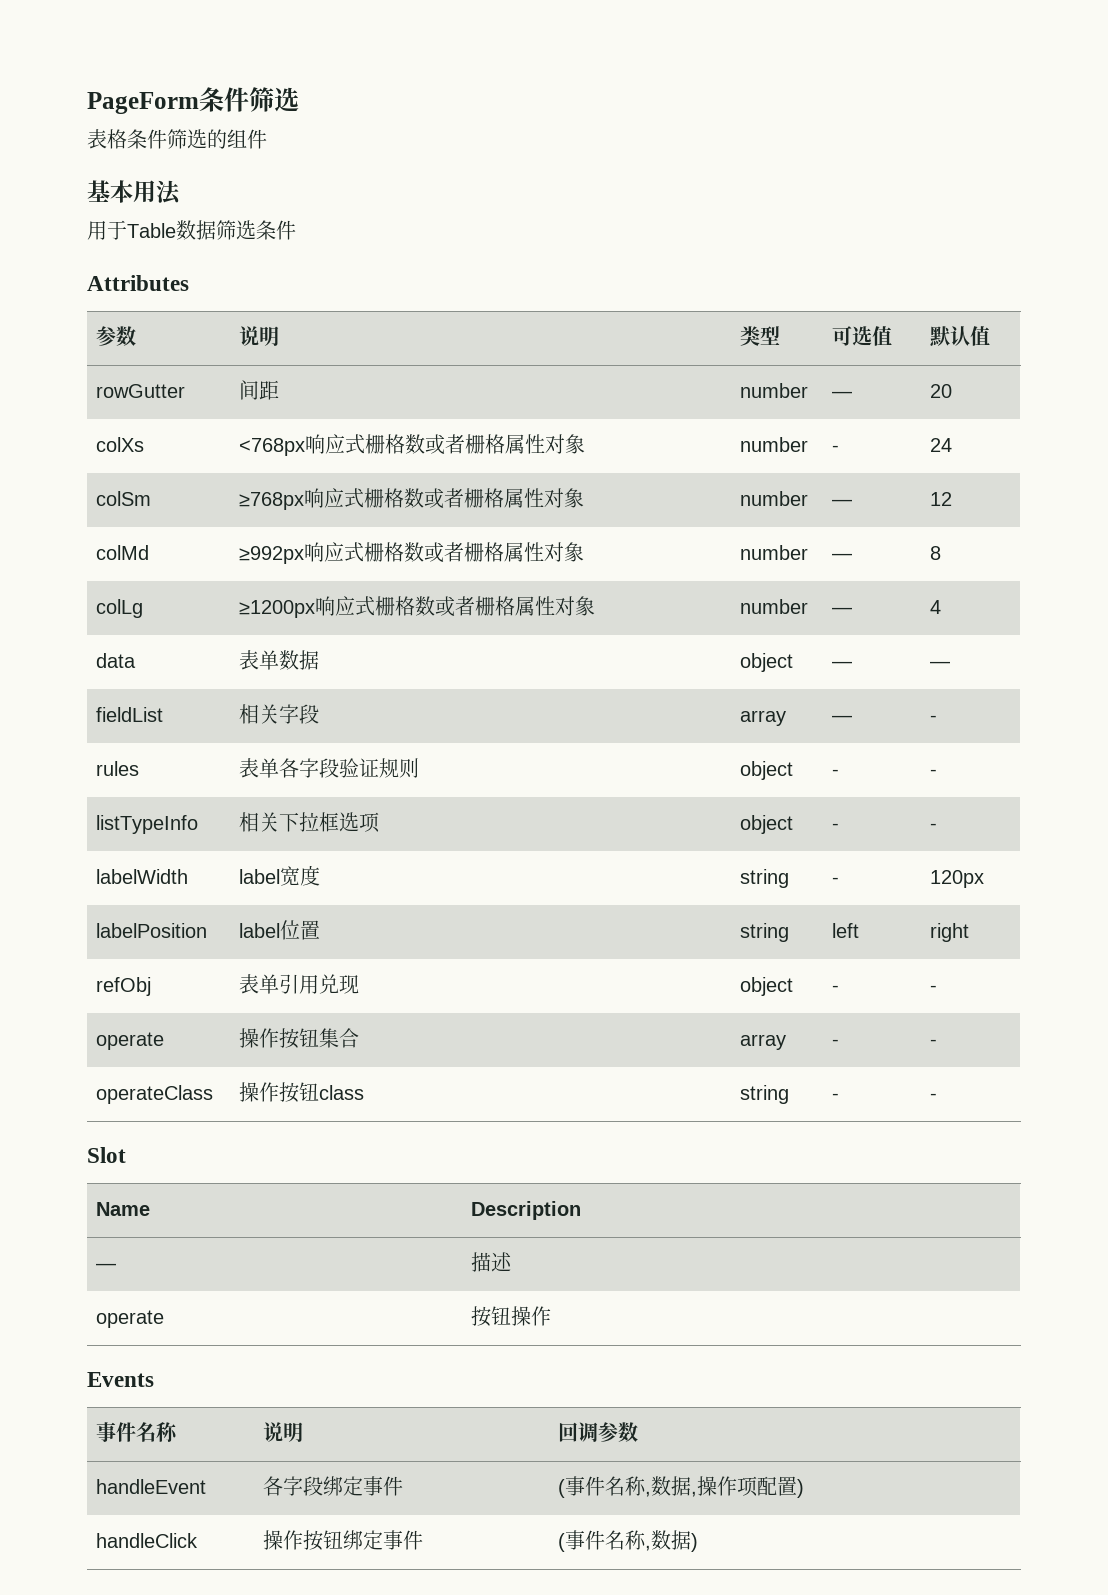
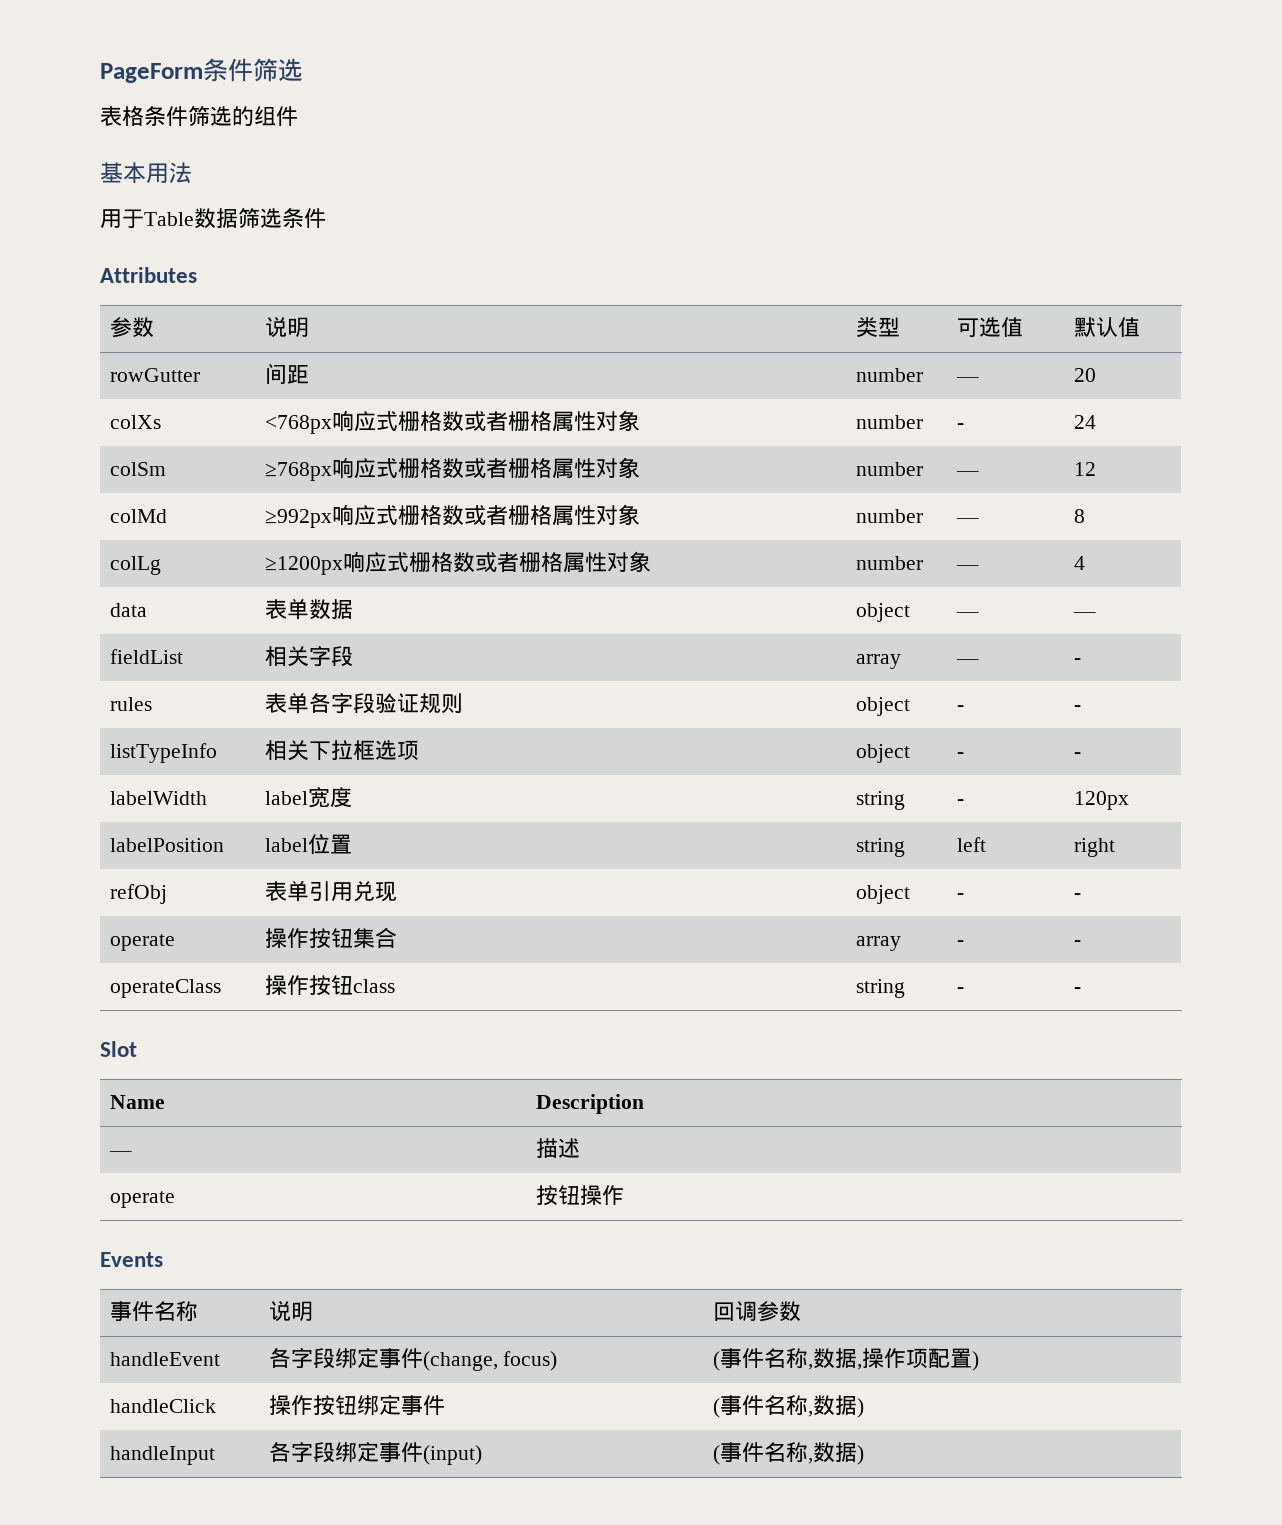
- handleEvent | 各字段绑定事件 | (事件名称,数据,操作项配置)
+ handleEvent | 各字段绑定事件(change, focus) | (事件名称,数据,操作项配置)
+ handleInput | 各字段绑定事件(input) | (事件名称,数据)

